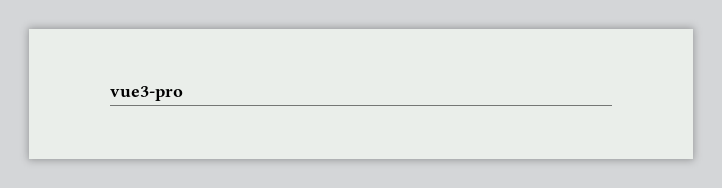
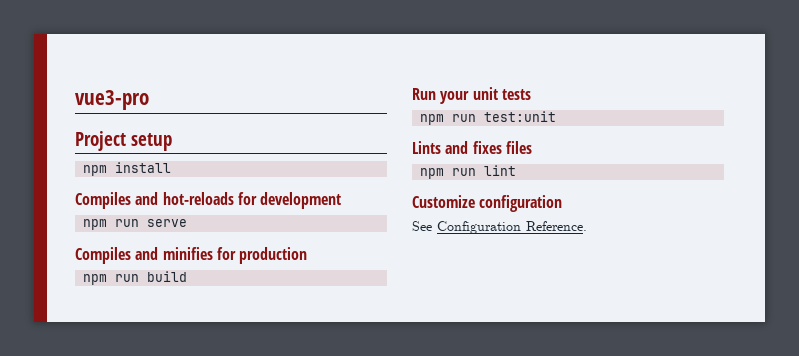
+ Project setup
+ npm install
+ Compiles and hot-reloads for development
+ npm run serve
+ Compiles and minifies for production
+ npm run build
+ Run your unit tests
+ npm run test:unit
+ Lints and fixes files
+ npm run lint
+ Customize configuration
+ See Configuration Reference.

